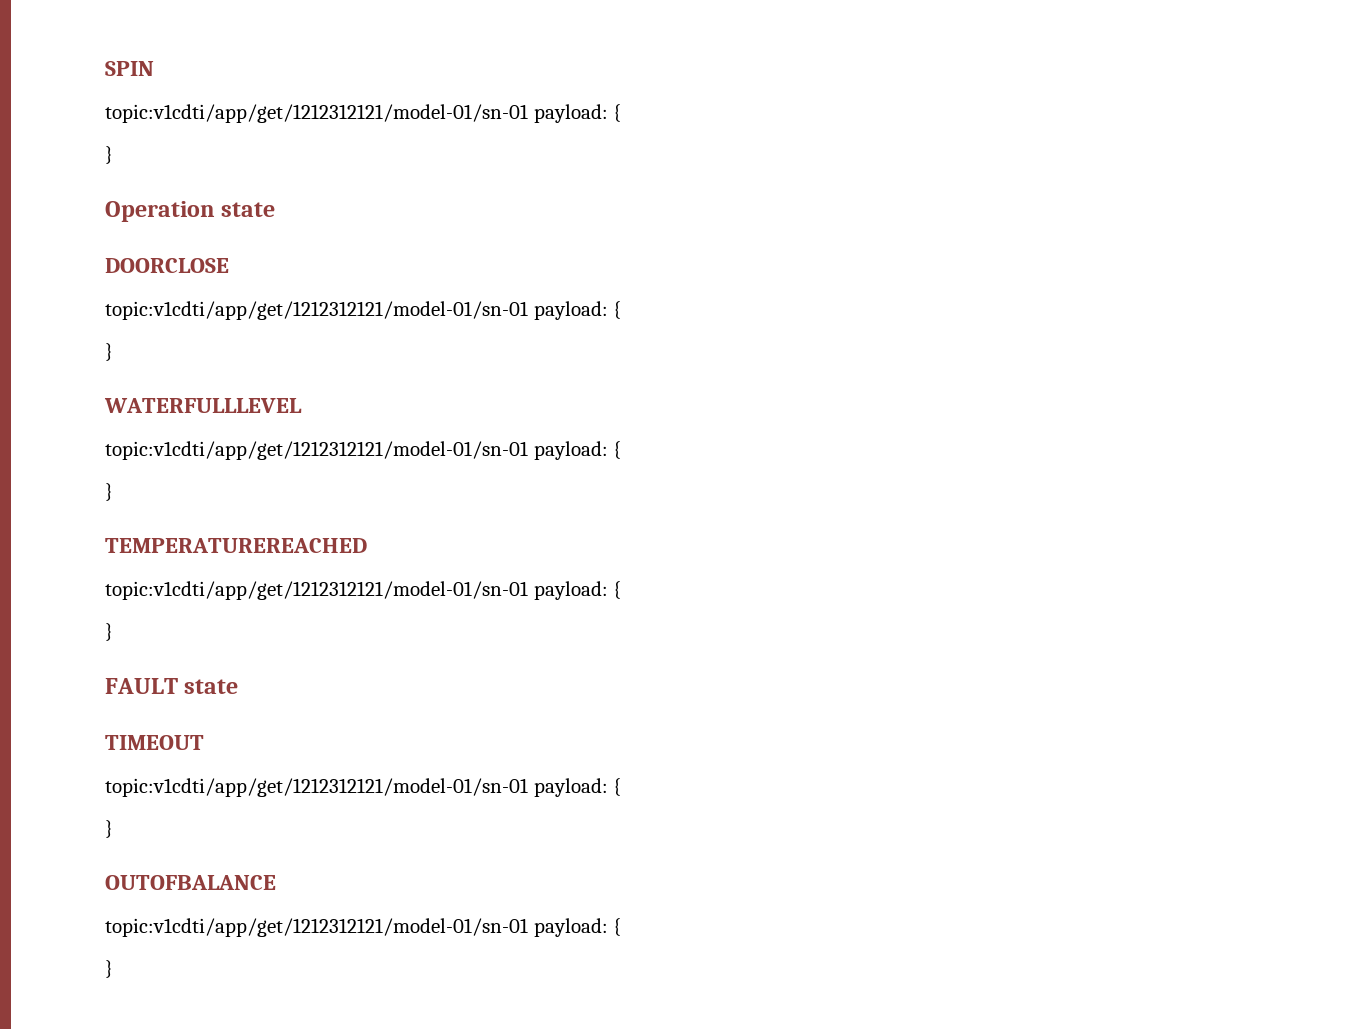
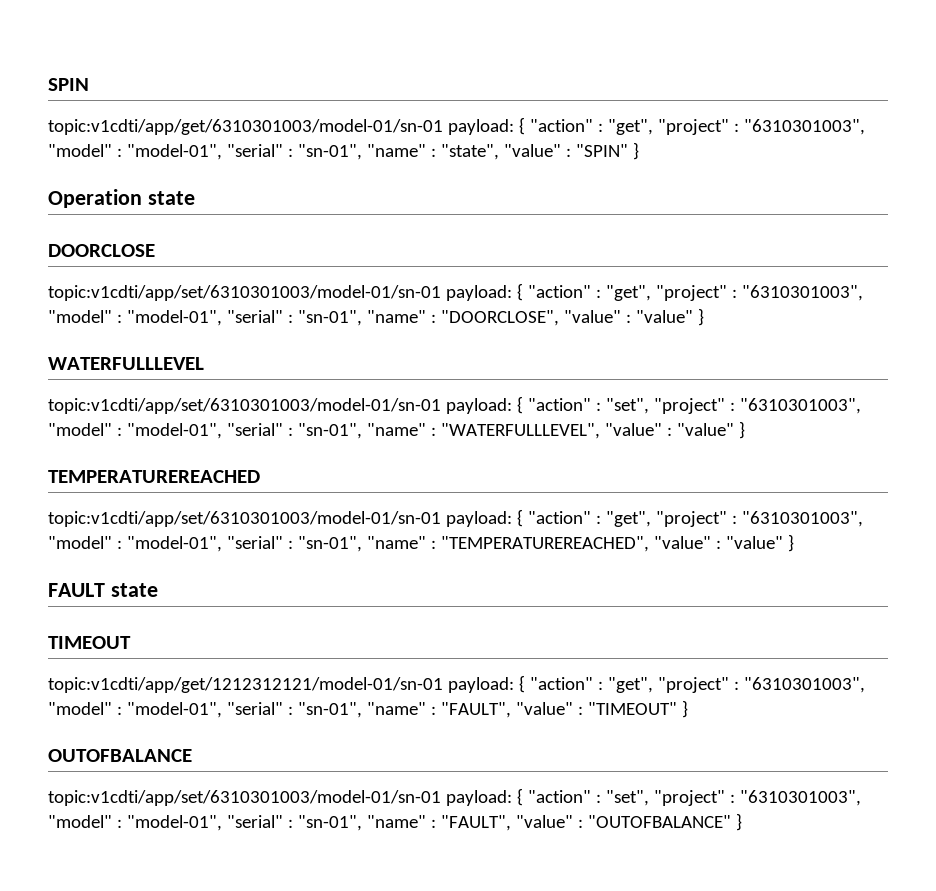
  SPIN
- topic:v1cdti/app/get/1212312121/model-01/sn-01 payload: {
- }
+ topic:v1cdti/app/get/6310301003/model-01/sn-01 payload: { "action" : "get", "project" : "6310301003", "model" : "model-01", "serial" : "sn-01", "name" : "state", "value" : "SPIN" }
  DOORCLOSE
- topic:v1cdti/app/get/1212312121/model-01/sn-01 payload: {
- }
+ topic:v1cdti/app/set/6310301003/model-01/sn-01 payload: { "action" : "get", "project" : "6310301003", "model" : "model-01", "serial" : "sn-01", "name" : "DOORCLOSE", "value" : "value" }
  WATERFULLLEVEL
- topic:v1cdti/app/get/1212312121/model-01/sn-01 payload: {
- }
+ topic:v1cdti/app/set/6310301003/model-01/sn-01 payload: { "action" : "set", "project" : "6310301003", "model" : "model-01", "serial" : "sn-01", "name" : "WATERFULLLEVEL", "value" : "value" }
  TEMPERATUREREACHED
- topic:v1cdti/app/get/1212312121/model-01/sn-01 payload: {
- }
+ topic:v1cdti/app/set/6310301003/model-01/sn-01 payload: { "action" : "get", "project" : "6310301003", "model" : "model-01", "serial" : "sn-01", "name" : "TEMPERATUREREACHED", "value" : "value" }
  TIMEOUT
- topic:v1cdti/app/get/1212312121/model-01/sn-01 payload: {
- }
+ topic:v1cdti/app/get/1212312121/model-01/sn-01 payload: { "action" : "get", "project" : "6310301003", "model" : "model-01", "serial" : "sn-01", "name" : "FAULT", "value" : "TIMEOUT" }
  OUTOFBALANCE
- topic:v1cdti/app/get/1212312121/model-01/sn-01 payload: {
- }
+ topic:v1cdti/app/set/6310301003/model-01/sn-01 payload: { "action" : "set", "project" : "6310301003", "model" : "model-01", "serial" : "sn-01", "name" : "FAULT", "value" : "OUTOFBALANCE" }

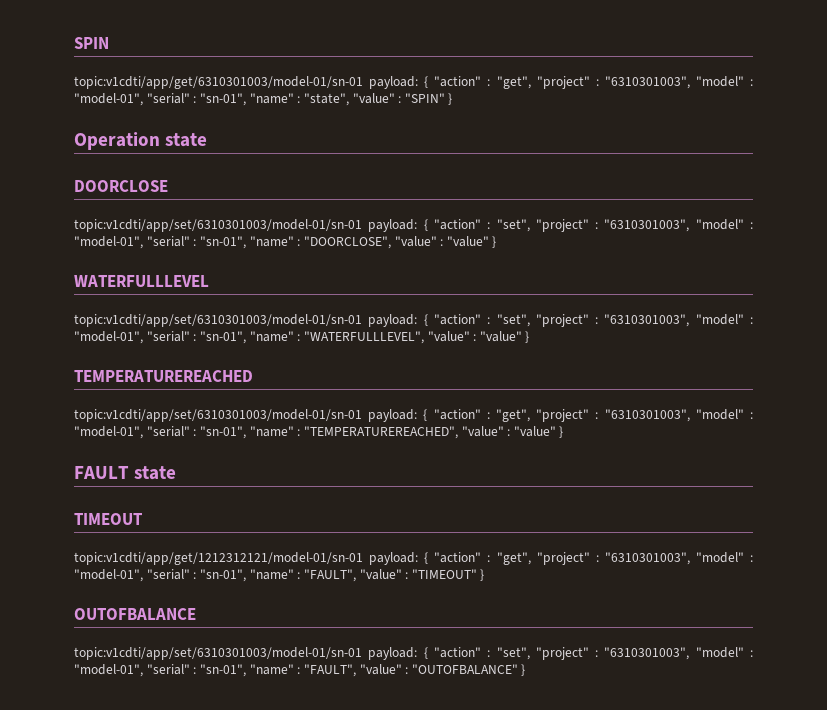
- topic:v1cdti/app/set/6310301003/model-01/sn-01 payload: { "action" : "get", "project" : "6310301003", "model" : "model-01", "serial" : "sn-01", "name" : "DOORCLOSE", "value" : "value" }
+ topic:v1cdti/app/set/6310301003/model-01/sn-01 payload: { "action" : "set", "project" : "6310301003", "model" : "model-01", "serial" : "sn-01", "name" : "DOORCLOSE", "value" : "value" }

